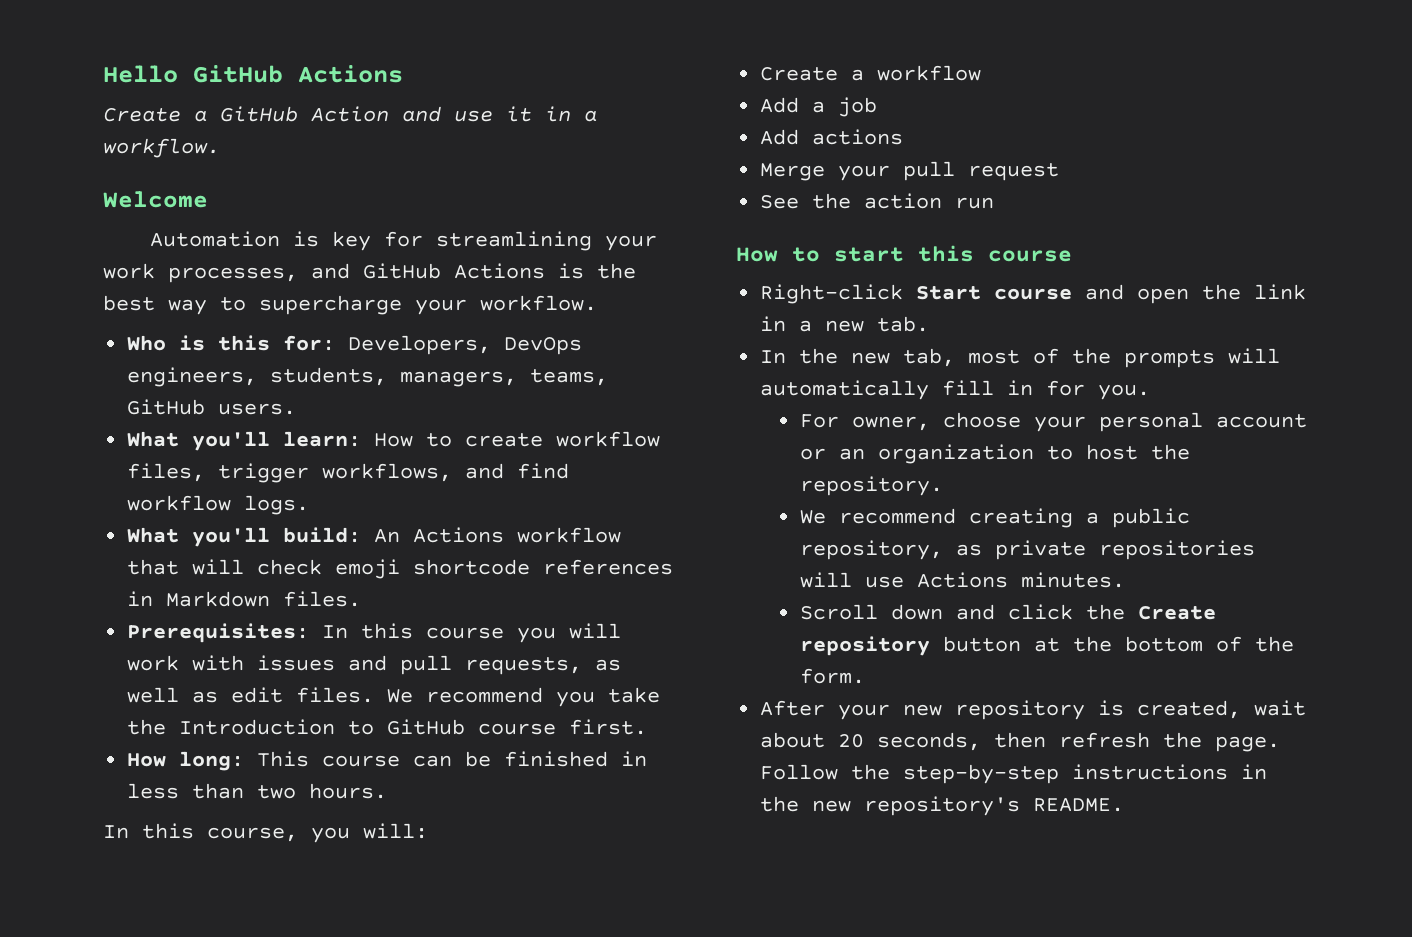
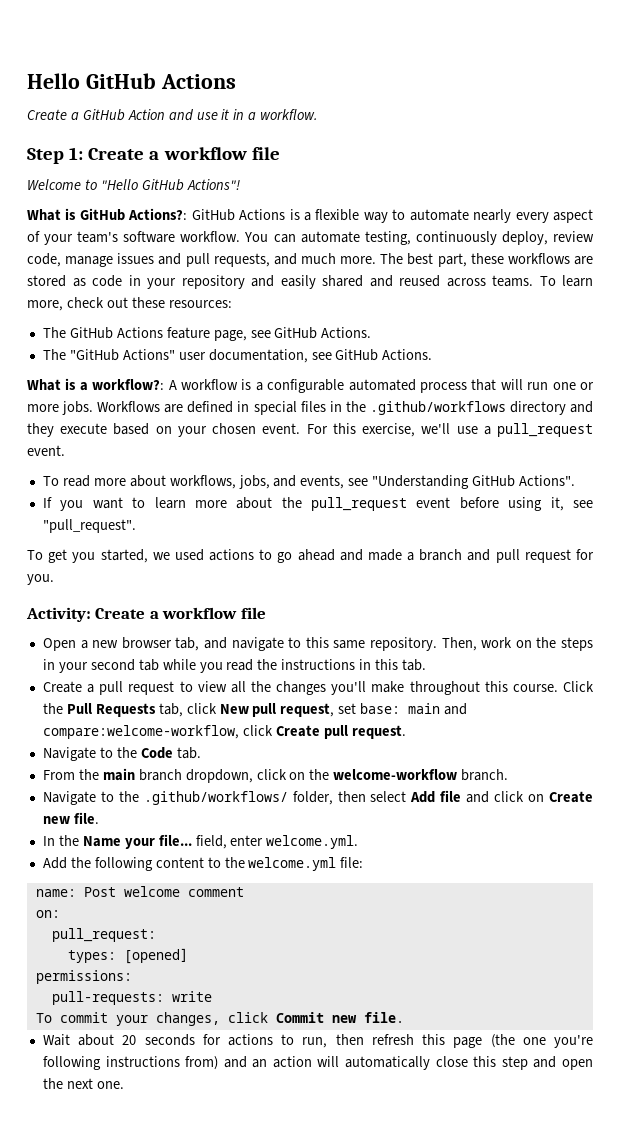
- Welcome
- Automation is key for streamlining your work processes, and GitHub Actions is the best way to supercharge your workflow.
- Who is this for: Developers, DevOps engineers, students, managers, teams, GitHub users.
- What you'll learn: How to create workflow files, trigger workflows, and find workflow logs.
- What you'll build: An Actions workflow that will check emoji shortcode references in Markdown files.
- Prerequisites: In this course you will work with issues and pull requests, as well as edit files. We recommend you take the Introduction to GitHub course first.
- How long: This course can be finished in less than two hours.
- In this course, you will:
- Create a workflow
- Add a job
- Add actions
- Merge your pull request
- See the action run
- How to start this course
- Right-click Start course and open the link in a new tab.
- In the new tab, most of the prompts will automatically fill in for you.
- For owner, choose your personal account or an organization to host the repository.
- We recommend creating a public repository, as private repositories will use Actions minutes.
- Scroll down and click the Create repository button at the bottom of the form.
- After your new repository is created, wait about 20 seconds, then refresh the page. Follow the step-by-step instructions in the new repository's README.
+ Step 1: Create a workflow file
+ Welcome to "Hello GitHub Actions"!
+ What is GitHub Actions?: GitHub Actions is a flexible way to automate nearly every aspect of your team's software workflow. You can automate testing, continuously deploy, review code, manage issues and pull requests, and much more. The best part, these workflows are stored as code in your repository and easily shared and reused across teams. To learn more, check out these resources:
+ The GitHub Actions feature page, see GitHub Actions.
+ The "GitHub Actions" user documentation, see GitHub Actions.
+ What is a workflow?: A workflow is a configurable automated process that will run one or more jobs. Workflows are defined in special files in the .github/workflows directory and they execute based on your chosen event. For this exercise, we'll use a pull_request event.
+ To read more about workflows, jobs, and events, see "Understanding GitHub Actions".
+ If you want to learn more about the pull_request event before using it, see "pull_request".
+ To get you started, we used actions to go ahead and made a branch and pull request for you.
+ Activity: Create a workflow file
+ Open a new browser tab, and navigate to this same repository. Then, work on the steps in your second tab while you read the instructions in this tab.
+ Create a pull request to view all the changes you'll make throughout this course. Click the Pull Requests tab, click New pull request, set base: main and compare:welcome-workflow, click Create pull request.
+ Navigate to the Code tab.
+ From the main branch dropdown, click on the welcome-workflow branch.
+ Navigate to the .github/workflows/ folder, then select Add file and click on Create new file.
+ In the Name your file... field, enter welcome.yml.
+ Add the following content to the welcome.yml file:
+ name: Post welcome comment
+ on:
+ pull_request:
+ types: [opened]
+ permissions:
+ pull-requests: write
+ To commit your changes, click Commit new file.
+ Wait about 20 seconds for actions to run, then refresh this page (the one you're following instructions from) and an action will automatically close this step and open the next one.

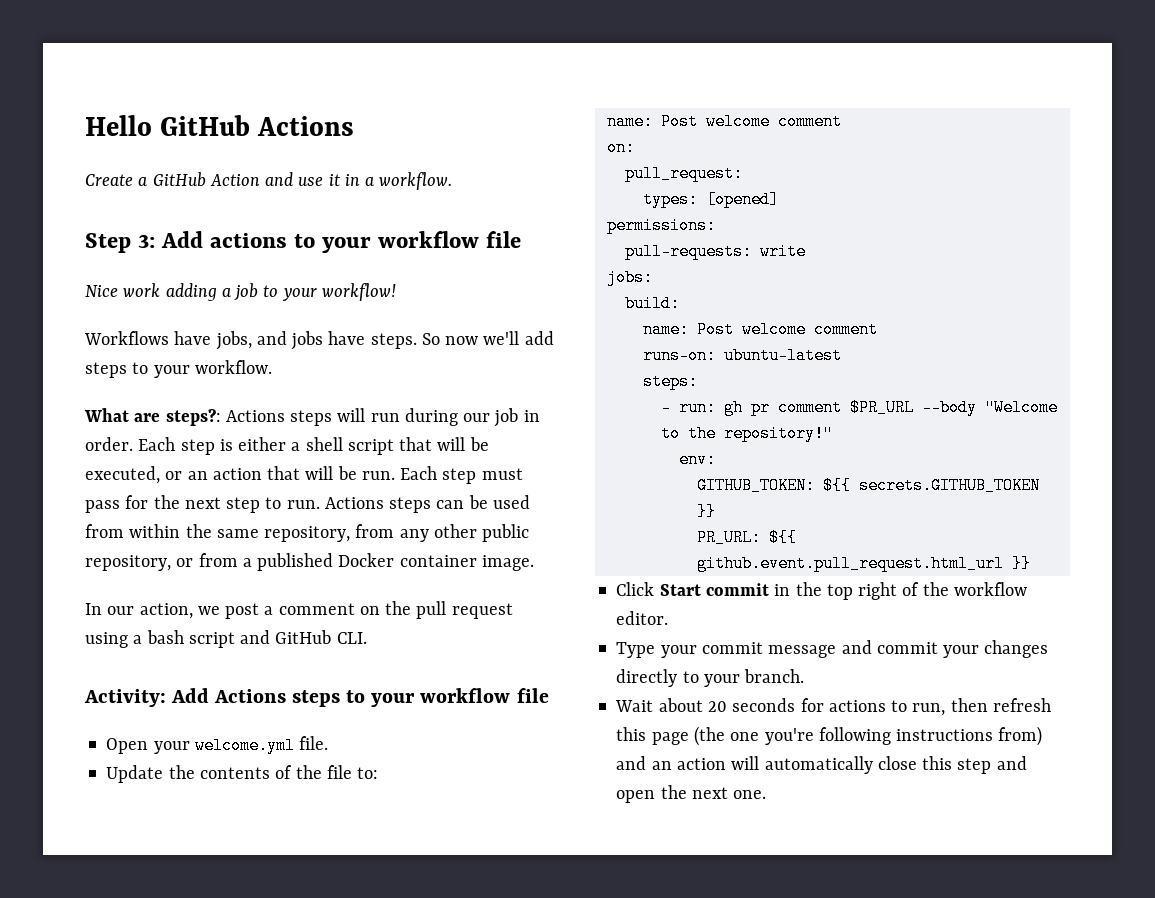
- Step 1: Create a workflow file
- Welcome to "Hello GitHub Actions"!
- What is GitHub Actions?: GitHub Actions is a flexible way to automate nearly every aspect of your team's software workflow. You can automate testing, continuously deploy, review code, manage issues and pull requests, and much more. The best part, these workflows are stored as code in your repository and easily shared and reused across teams. To learn more, check out these resources:
- The GitHub Actions feature page, see GitHub Actions.
- The "GitHub Actions" user documentation, see GitHub Actions.
- What is a workflow?: A workflow is a configurable automated process that will run one or more jobs. Workflows are defined in special files in the .github/workflows directory and they execute based on your chosen event. For this exercise, we'll use a pull_request event.
- To read more about workflows, jobs, and events, see "Understanding GitHub Actions".
- If you want to learn more about the pull_request event before using it, see "pull_request".
- To get you started, we used actions to go ahead and made a branch and pull request for you.
- Activity: Create a workflow file
- Open a new browser tab, and navigate to this same repository. Then, work on the steps in your second tab while you read the instructions in this tab.
- Create a pull request to view all the changes you'll make throughout this course. Click the Pull Requests tab, click New pull request, set base: main and compare:welcome-workflow, click Create pull request.
- Navigate to the Code tab.
- From the main branch dropdown, click on the welcome-workflow branch.
- Navigate to the .github/workflows/ folder, then select Add file and click on Create new file.
- In the Name your file... field, enter welcome.yml.
- Add the following content to the welcome.yml file:
+ Step 3: Add actions to your workflow file
+ Nice work adding a job to your workflow!
+ Workflows have jobs, and jobs have steps. So now we'll add steps to your workflow.
+ What are steps?: Actions steps will run during our job in order. Each step is either a shell script that will be executed, or an action that will be run. Each step must pass for the next step to run. Actions steps can be used from within the same repository, from any other public repository, or from a published Docker container image.
+ In our action, we post a comment on the pull request using a bash script and GitHub CLI.
+ Activity: Add Actions steps to your workflow file
+ Open your welcome.yml file.
+ Update the contents of the file to:
- To commit your changes, click Commit new file.
+ jobs:
+ build:
+ name: Post welcome comment
+ runs-on: ubuntu-latest
+ steps:
+ - run: gh pr comment $PR_URL --body "Welcome to the repository!"
+ env:
+ GITHUB_TOKEN: ${{ secrets.GITHUB_TOKEN }}
+ PR_URL: ${{ github.event.pull_request.html_url }}
+ Click Start commit in the top right of the workflow editor.
+ Type your commit message and commit your changes directly to your branch.

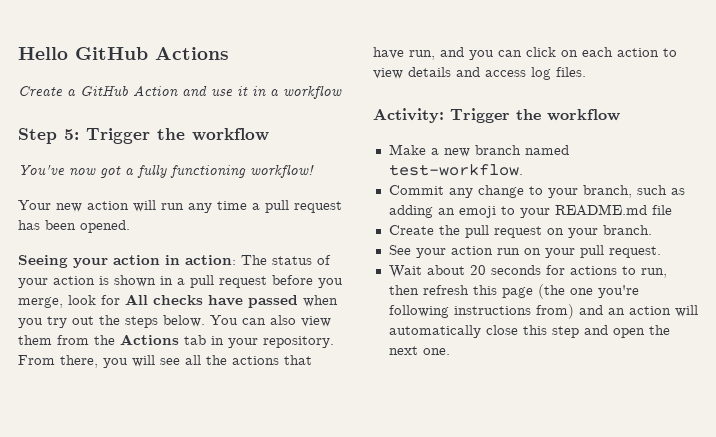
- Create a GitHub Action and use it in a workflow.
+ Create a GitHub Action and use it in a workflow
- Step 3: Add actions to your workflow file
- Nice work adding a job to your workflow!
- Workflows have jobs, and jobs have steps. So now we'll add steps to your workflow.
- What are steps?: Actions steps will run during our job in order. Each step is either a shell script that will be executed, or an action that will be run. Each step must pass for the next step to run. Actions steps can be used from within the same repository, from any other public repository, or from a published Docker container image.
- In our action, we post a comment on the pull request using a bash script and GitHub CLI.
- Activity: Add Actions steps to your workflow file
- Open your welcome.yml file.
- Update the contents of the file to:
- name: Post welcome comment
- on:
- pull_request:
- types: [opened]
- permissions:
- pull-requests: write
- jobs:
- build:
- name: Post welcome comment
- runs-on: ubuntu-latest
- steps:
- - run: gh pr comment $PR_URL --body "Welcome to the repository!"
- env:
- GITHUB_TOKEN: ${{ secrets.GITHUB_TOKEN }}
- PR_URL: ${{ github.event.pull_request.html_url }}
- Click Start commit in the top right of the workflow editor.
- Type your commit message and commit your changes directly to your branch.
+ Step 5: Trigger the workflow
+ You've now got a fully functioning workflow!
+ Your new action will run any time a pull request has been opened.
+ Seeing your action in action: The status of your action is shown in a pull request before you merge, look for All checks have passed when you try out the steps below. You can also view them from the Actions tab in your repository. From there, you will see all the actions that have run, and you can click on each action to view details and access log files.
+ Activity: Trigger the workflow
+ Make a new branch named test-workflow.
+ Commit any change to your branch, such as adding an emoji to your README.md file
+ Create the pull request on your branch.
+ See your action run on your pull request.

